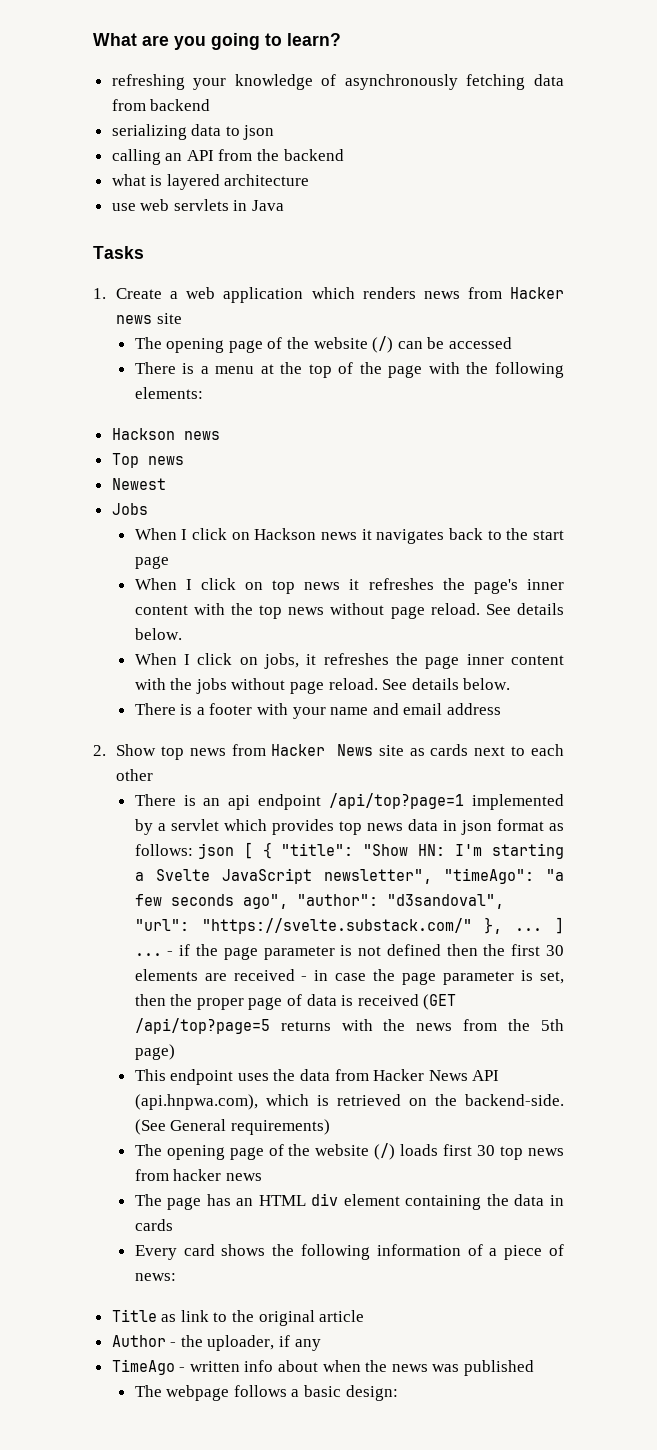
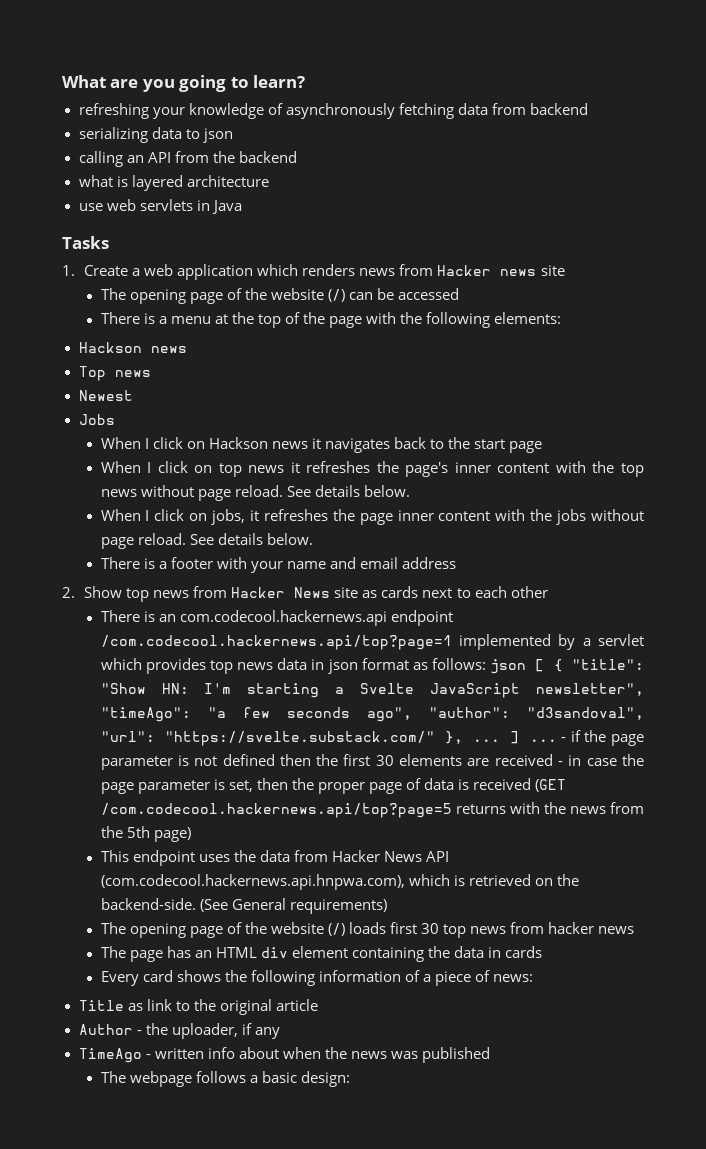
- There is an api endpoint /api/top?page=1 implemented by a servlet which provides top news data in json format as follows: json [ { "title": "Show HN: I'm starting a Svelte JavaScript newsletter", "timeAgo": "a few seconds ago", "author": "d3sandoval", "url": "https://svelte.substack.com/" }, ... ] ...
+ There is an com.codecool.hackernews.api endpoint /com.codecool.hackernews.api/top?page=1 implemented by a servlet which provides top news data in json format as follows: json [ { "title": "Show HN: I'm starting a Svelte JavaScript newsletter", "timeAgo": "a few seconds ago", "author": "d3sandoval", "url": "https://svelte.substack.com/" }, ... ] ...
- - if the page parameter is not defined then the first 30 elements are received - in case the page parameter is set, then the proper page of data is received (GET /api/top?page=5 returns with the news from the 5th page)
+ - if the page parameter is not defined then the first 30 elements are received - in case the page parameter is set, then the proper page of data is received (GET /com.codecool.hackernews.api/top?page=5 returns with the news from the 5th page)
- This endpoint uses the data from Hacker News API (api.hnpwa.com), which is retrieved on the backend-side.
+ This endpoint uses the data from Hacker News API (com.codecool.hackernews.api.hnpwa.com), which is retrieved on the backend-side.

